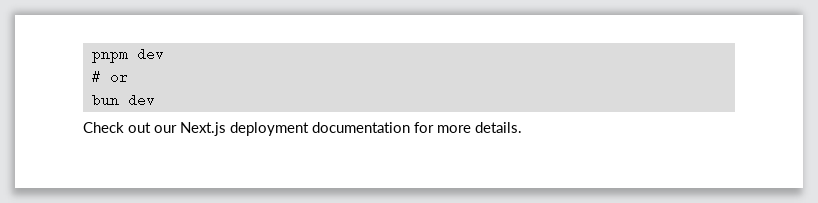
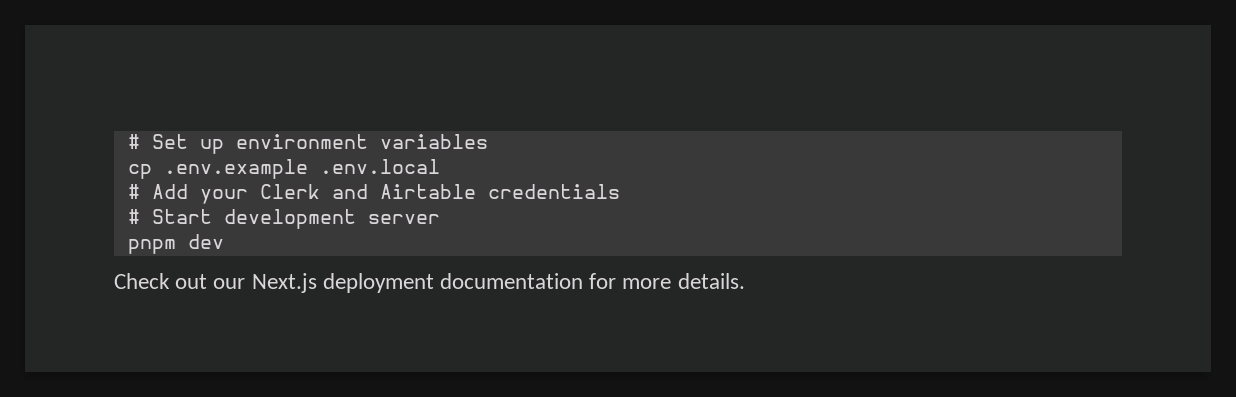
+ # Set up environment variables
+ cp .env.example .env.local
+ # Add your Clerk and Airtable credentials
+ # Start development server
  pnpm dev
- # or
- bun dev

